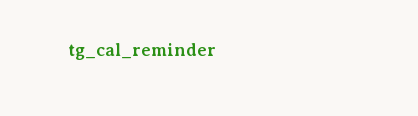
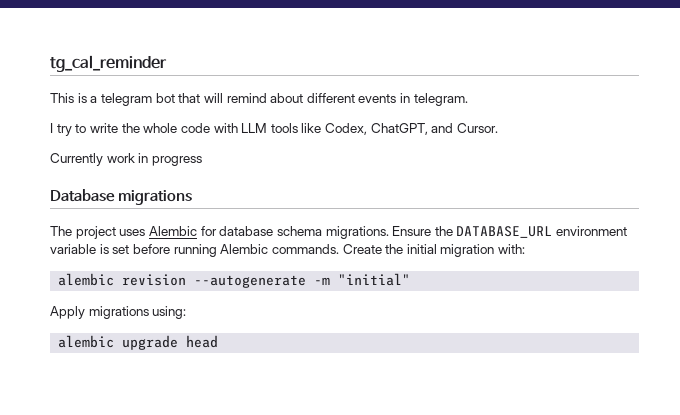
+ This is a telegram bot that will remind about different events in telegram.
+ I try to write the whole code with LLM tools like Codex, ChatGPT, and Cursor.
+ Currently work in progress
+ Database migrations
+ The project uses Alembic for database schema migrations. Ensure the DATABASE_URL environment variable is set before running Alembic commands. Create the initial migration with:
+ alembic revision --autogenerate -m "initial"
+ Apply migrations using:
+ alembic upgrade head

